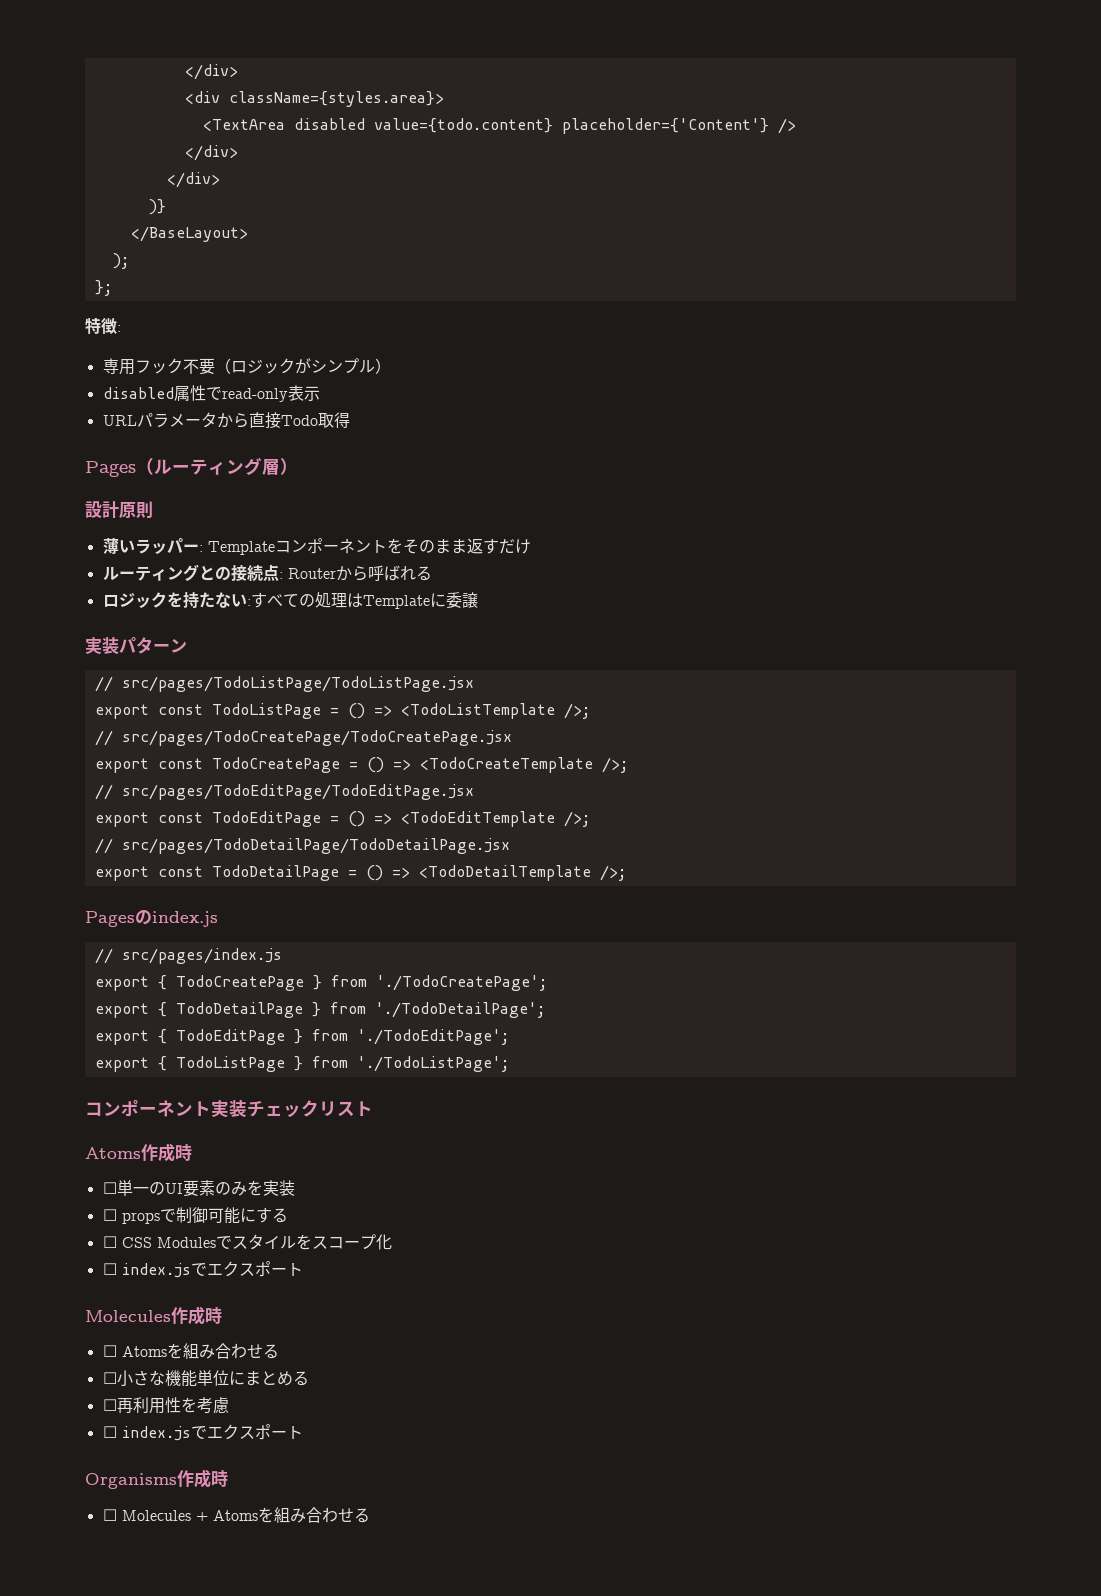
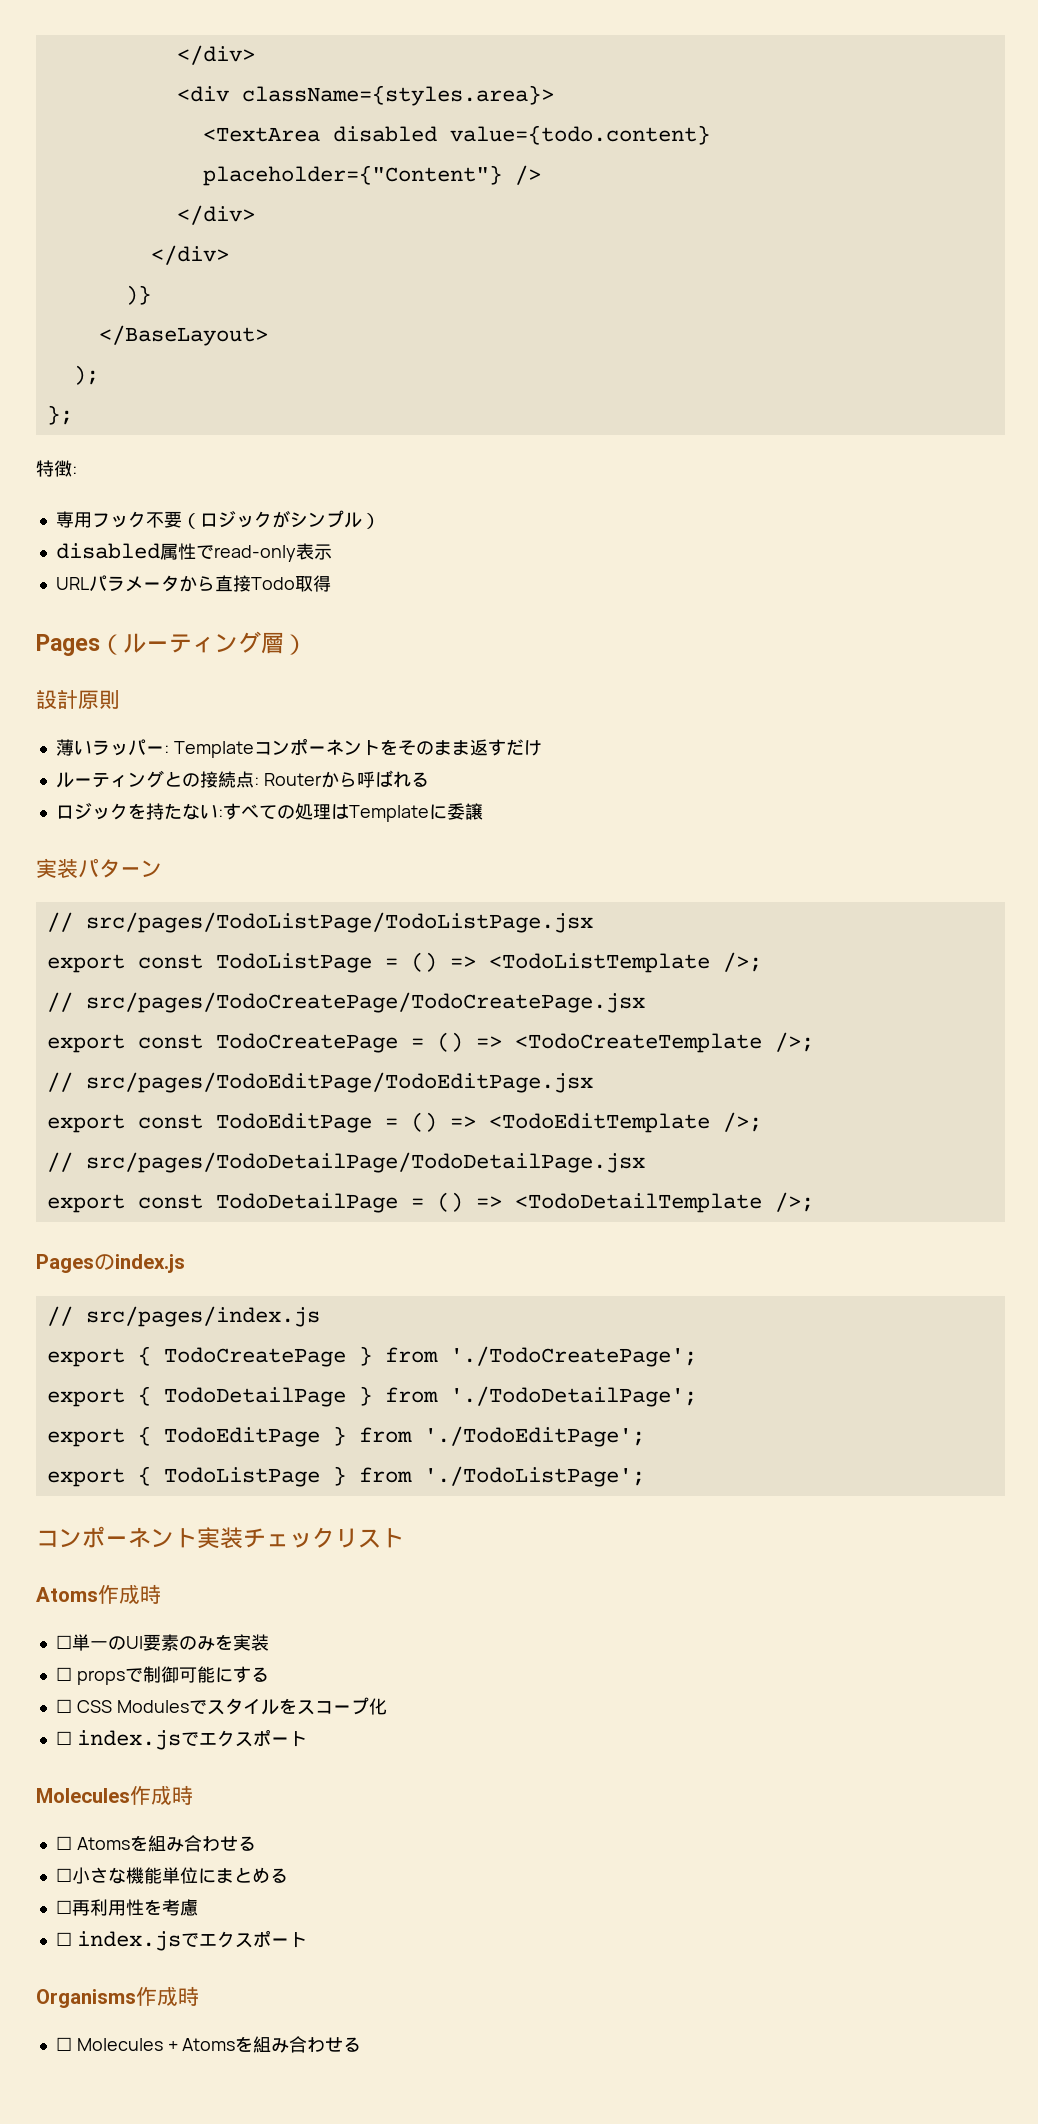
- <TextArea disabled value={todo.content} placeholder={'Content'} />
+ <TextArea disabled value={todo.content} placeholder={"Content"} />

